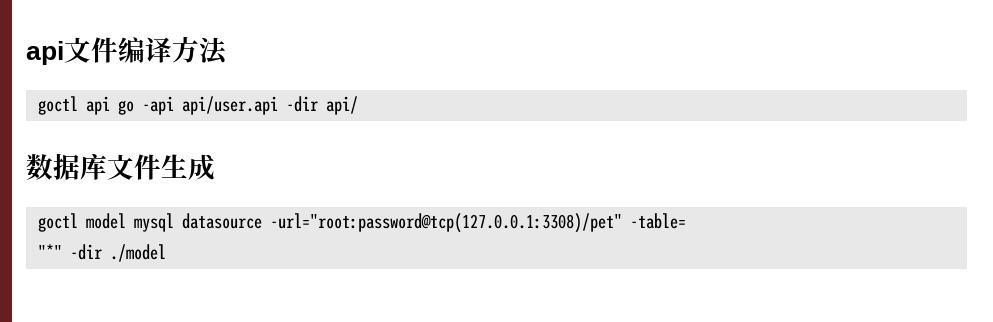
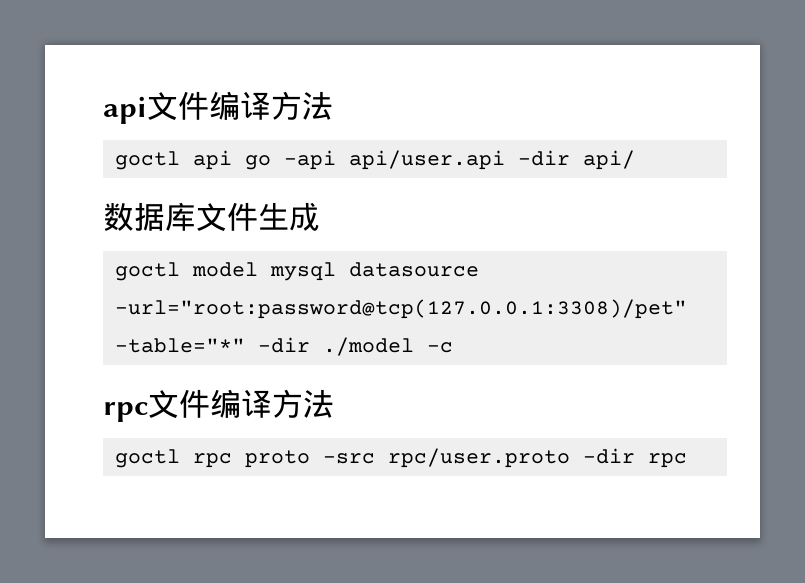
- goctl model mysql datasource -url="root:password@tcp(127.0.0.1:3308)/pet" -table=
- "*" -dir ./model
+ goctl model mysql datasource -url="root:password@tcp(127.0.0.1:3308)/pet" -table="*" -dir ./model -c
+ rpc文件编译方法
+ goctl rpc proto -src rpc/user.proto -dir rpc

